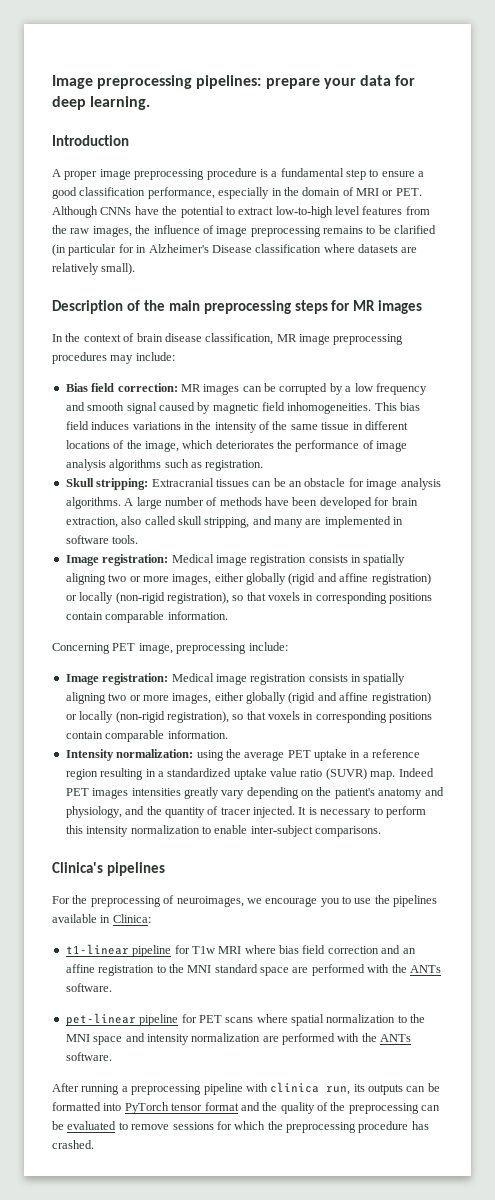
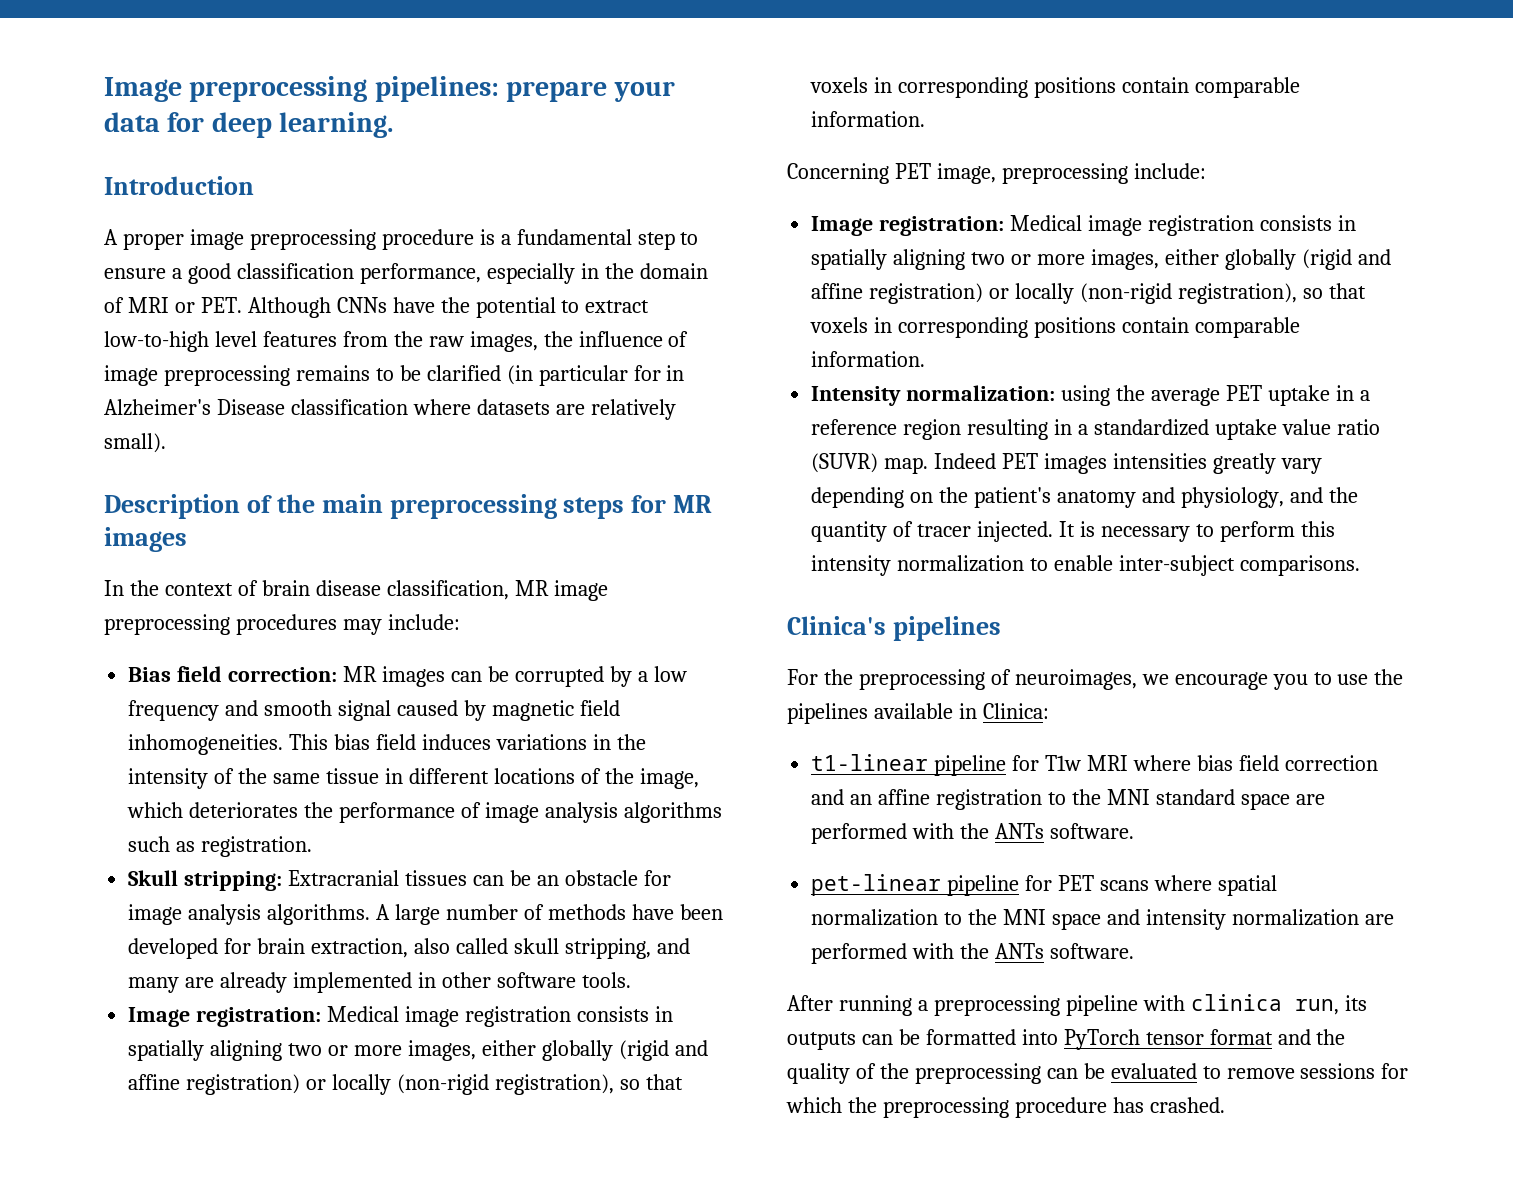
- A large number of methods have been developed for brain extraction, also called skull stripping, and many are implemented in software tools.
+ A large number of methods have been developed for brain extraction, also called skull stripping, and many are already implemented in other software tools.

